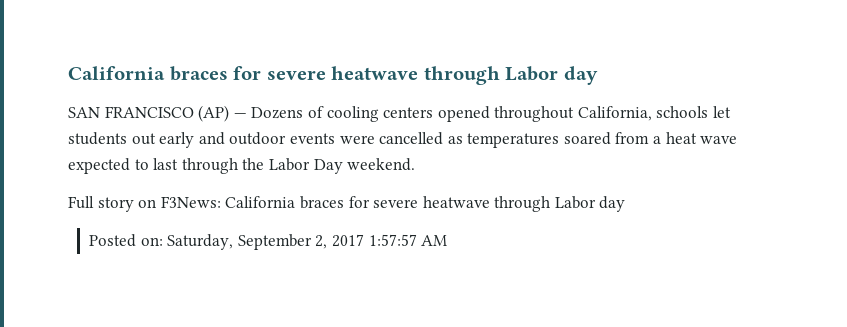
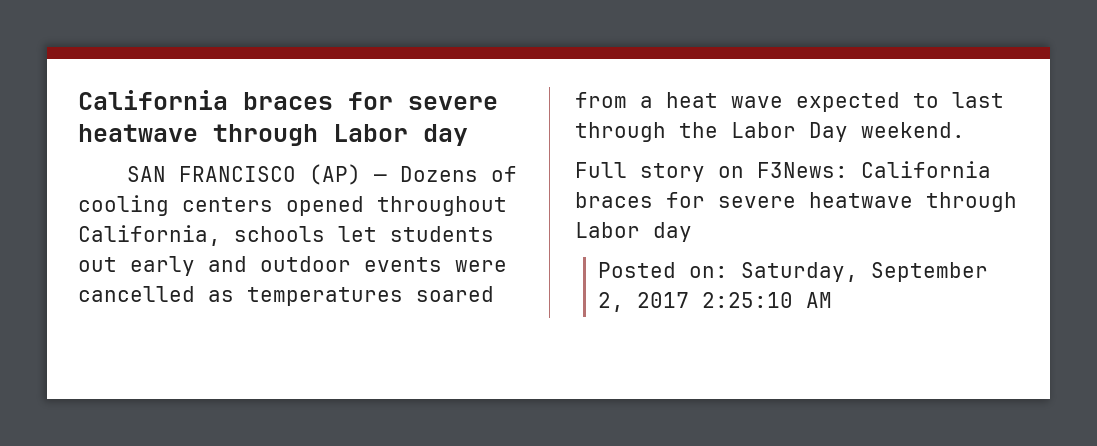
- Posted on: Saturday, September 2, 2017 1:57:57 AM
+ Posted on: Saturday, September 2, 2017 2:25:10 AM

